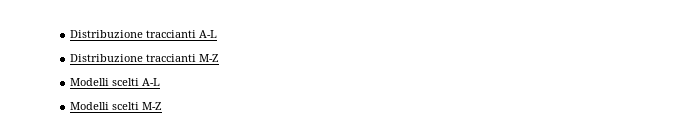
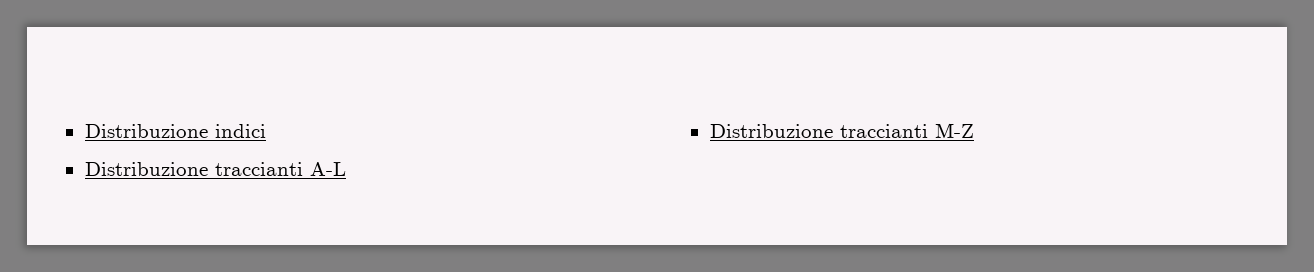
+ Distribuzione indici
- Modelli scelti A-L
- Modelli scelti M-Z

